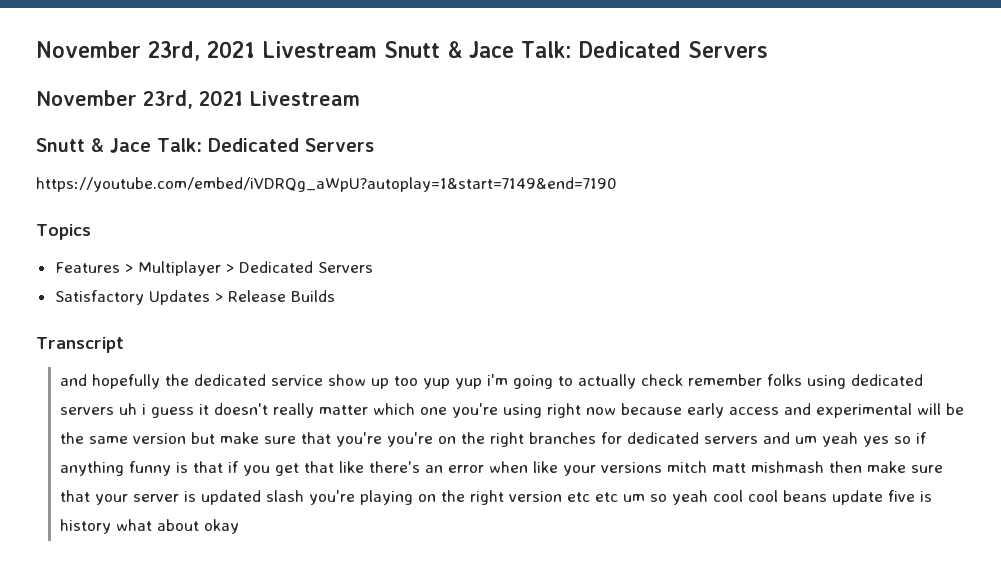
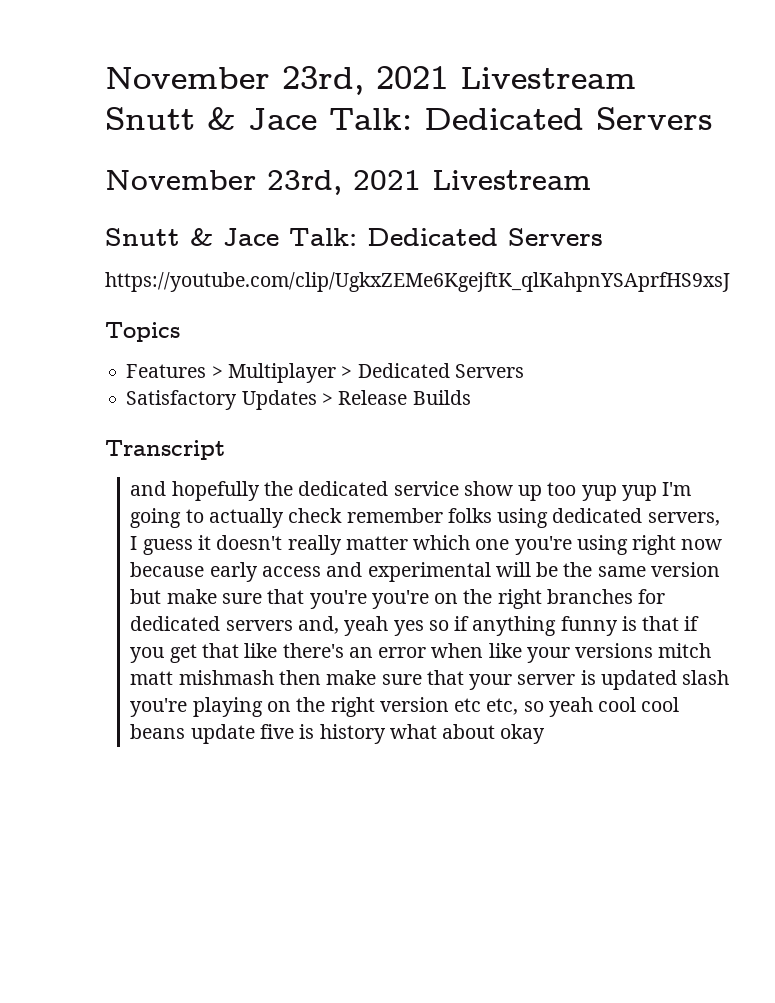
- https://youtube.com/embed/iVDRQg_aWpU?autoplay=1&start=7149&end=7190
+ https://youtube.com/clip/UgkxZEMe6KgejftK_qlKahpnYSAprfHS9xsJ
- and hopefully the dedicated service show up too yup yup i'm going to actually check remember folks using dedicated servers uh i guess it doesn't really matter which one you're using right now because early access and experimental will be the same version but make sure that you're you're on the right branches for dedicated servers and um yeah yes so if anything funny is that if you get that like there's an error when like your versions mitch matt mishmash then make sure that your server is updated slash you're playing on the right version etc etc um so yeah cool cool beans update five is history what about okay
+ and hopefully the dedicated service show up too yup yup I'm going to actually check remember folks using dedicated servers, I guess it doesn't really matter which one you're using right now because early access and experimental will be the same version but make sure that you're you're on the right branches for dedicated servers and, yeah yes so if anything funny is that if you get that like there's an error when like your versions mitch matt mishmash then make sure that your server is updated slash you're playing on the right version etc etc, so yeah cool cool beans update five is history what about okay

